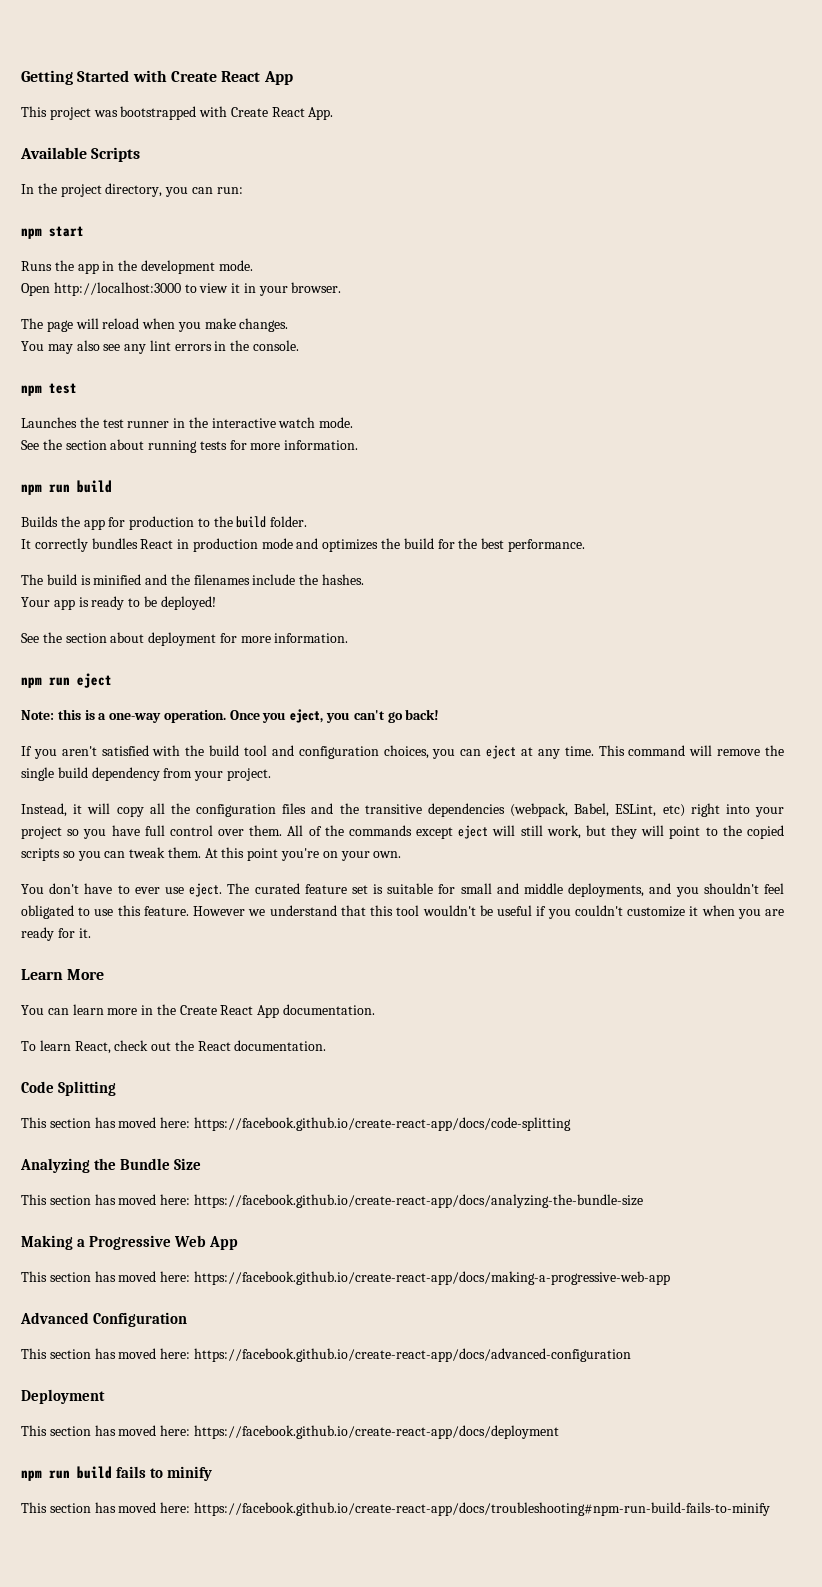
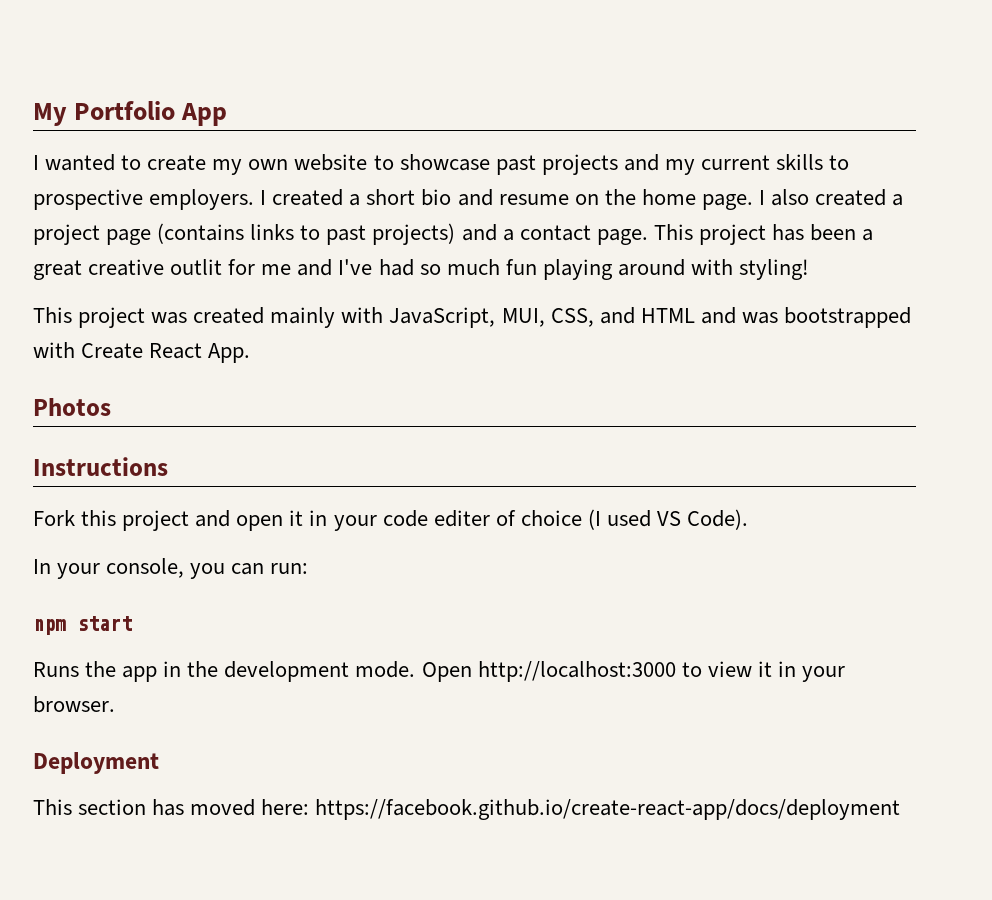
- Getting Started with Create React App
- This project was bootstrapped with Create React App.
+ My Portfolio App
+ I wanted to create my own website to showcase past projects and my current skills to prospective employers. I created a short bio and resume on the home page. I also created a project page (contains links to past projects) and a contact page. This project has been a great creative outlit for me and I've had so much fun playing around with styling!
+ This project was created mainly with JavaScript, MUI, CSS, and HTML and was bootstrapped with Create React App.
- Available Scripts
- In the project directory, you can run:
+ Photos
+ Instructions
+ Fork this project and open it in your code editer of choice (I used VS Code).
+ In your console, you can run:
- Runs the app in the development mode.
- Open http://localhost:3000 to view it in your browser.
+ Runs the app in the development mode. Open http://localhost:3000 to view it in your browser.
- The page will reload when you make changes.
- You may also see any lint errors in the console.
- npm test
- Launches the test runner in the interactive watch mode.
- See the section about running tests for more information.
- npm run build
- Builds the app for production to the build folder.
- It correctly bundles React in production mode and optimizes the build for the best performance.
- The build is minified and the filenames include the hashes.
- Your app is ready to be deployed!
- See the section about deployment for more information.
- npm run eject
- Note: this is a one-way operation. Once you eject, you can't go back!
- If you aren't satisfied with the build tool and configuration choices, you can eject at any time. This command will remove the single build dependency from your project.
- Instead, it will copy all the configuration files and the transitive dependencies (webpack, Babel, ESLint, etc) right into your project so you have full control over them. All of the commands except eject will still work, but they will point to the copied scripts so you can tweak them. At this point you're on your own.
- You don't have to ever use eject. The curated feature set is suitable for small and middle deployments, and you shouldn't feel obligated to use this feature. However we understand that this tool wouldn't be useful if you couldn't customize it when you are ready for it.
- Learn More
- You can learn more in the Create React App documentation.
- To learn React, check out the React documentation.
- Code Splitting
- This section has moved here: https://facebook.github.io/create-react-app/docs/code-splitting
- Analyzing the Bundle Size
- This section has moved here: https://facebook.github.io/create-react-app/docs/analyzing-the-bundle-size
- Making a Progressive Web App
- This section has moved here: https://facebook.github.io/create-react-app/docs/making-a-progressive-web-app
- Advanced Configuration
- This section has moved here: https://facebook.github.io/create-react-app/docs/advanced-configuration
- npm run build fails to minify
- This section has moved here: https://facebook.github.io/create-react-app/docs/troubleshooting#npm-run-build-fails-to-minify

